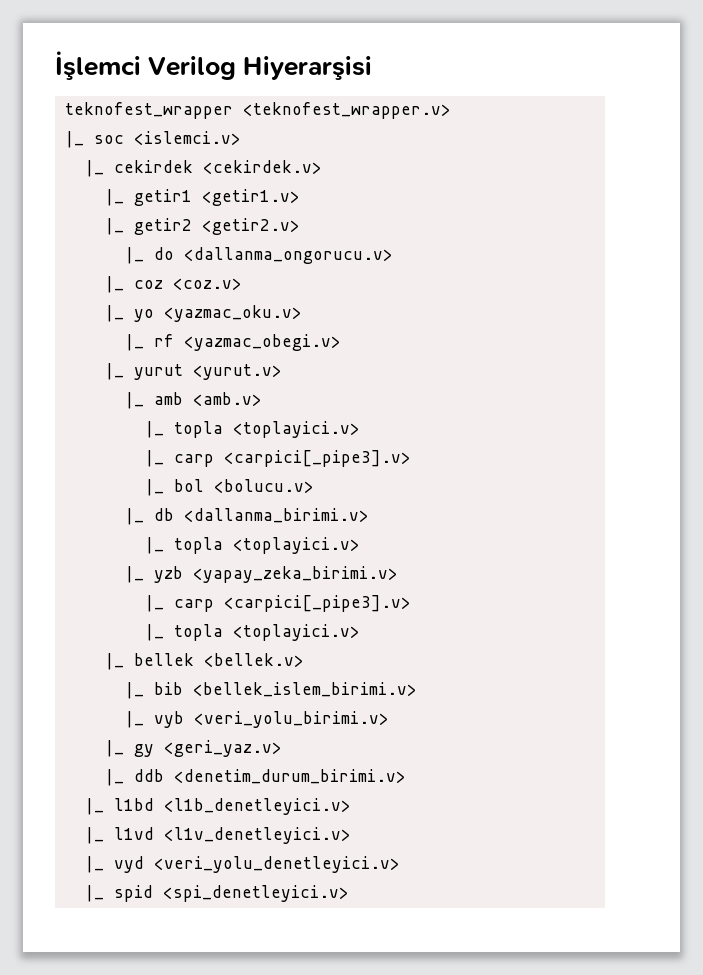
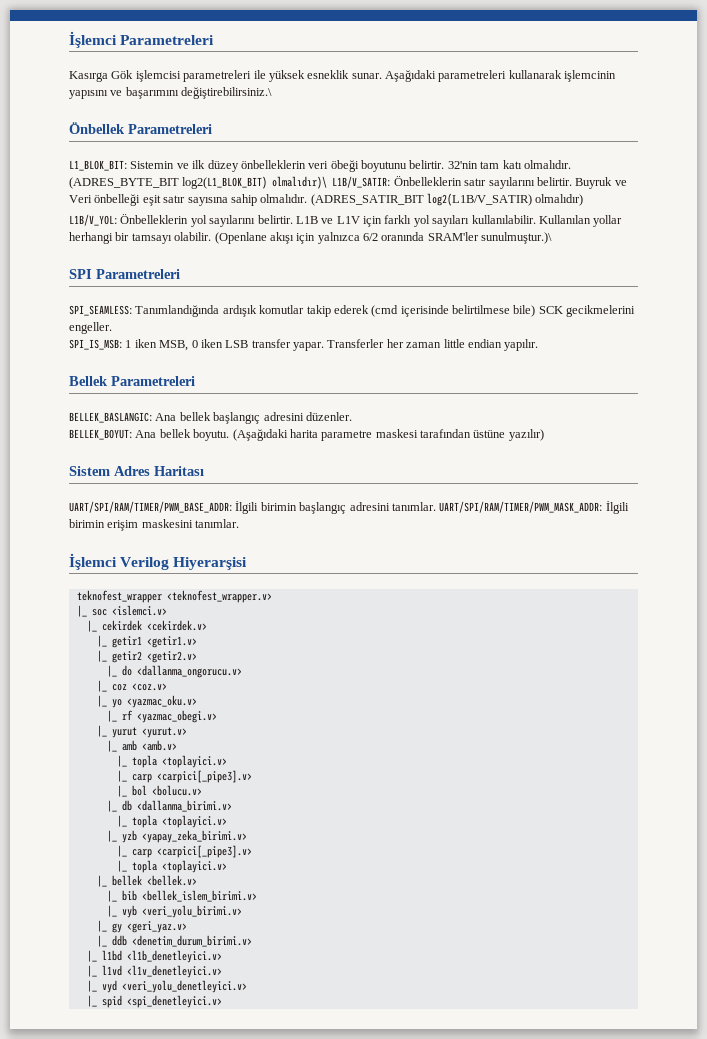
+ İşlemci Parametreleri
+ Kasırga Gök işlemcisi parametreleri ile yüksek esneklik sunar. Aşağıdaki parametreleri kullanarak işlemcinin yapısını ve başarımını değiştirebilirsiniz.\
+ Önbellek Parametreleri
+ L1_BLOK_BIT: Sistemin ve ilk düzey önbelleklerin veri öbeği boyutunu belirtir. 32'nin tam katı olmalıdır. (ADRES_BYTE_BIT log2(L1_BLOK_BIT) olmalıdır)\ L1B/V_SATIR: Önbelleklerin satır sayılarını belirtir. Buyruk ve Veri önbelleği eşit satır sayısına sahip olmalıdır. (ADRES_SATIR_BIT log2(L1B/V_SATIR) olmalıdır)
+ L1B/V_YOL: Önbelleklerin yol sayılarını belirtir. L1B ve L1V için farklı yol sayıları kullanılabilir. Kullanılan yollar herhangi bir tamsayı olabilir. (Openlane akışı için yalnızca 6/2 oranında SRAM'ler sunulmuştur.)\
+ SPI Parametreleri
+ SPI_SEAMLESS: Tanımlandığında ardışık komutlar takip ederek (cmd içerisinde belirtilmese bile) SCK gecikmelerini engeller.
+ SPI_IS_MSB: 1 iken MSB, 0 iken LSB transfer yapar. Transferler her zaman little endian yapılır.
+ Bellek Parametreleri
+ BELLEK_BASLANGIC: Ana bellek başlangıç adresini düzenler.
+ BELLEK_BOYUT: Ana bellek boyutu. (Aşağıdaki harita parametre maskesi tarafından üstüne yazılır)
+ Sistem Adres Haritası
+ UART/SPI/RAM/TIMER/PWM_BASE_ADDR: İlgili birimin başlangıç adresini tanımlar. UART/SPI/RAM/TIMER/PWM_MASK_ADDR: İlgili birimin erişim maskesini tanımlar.

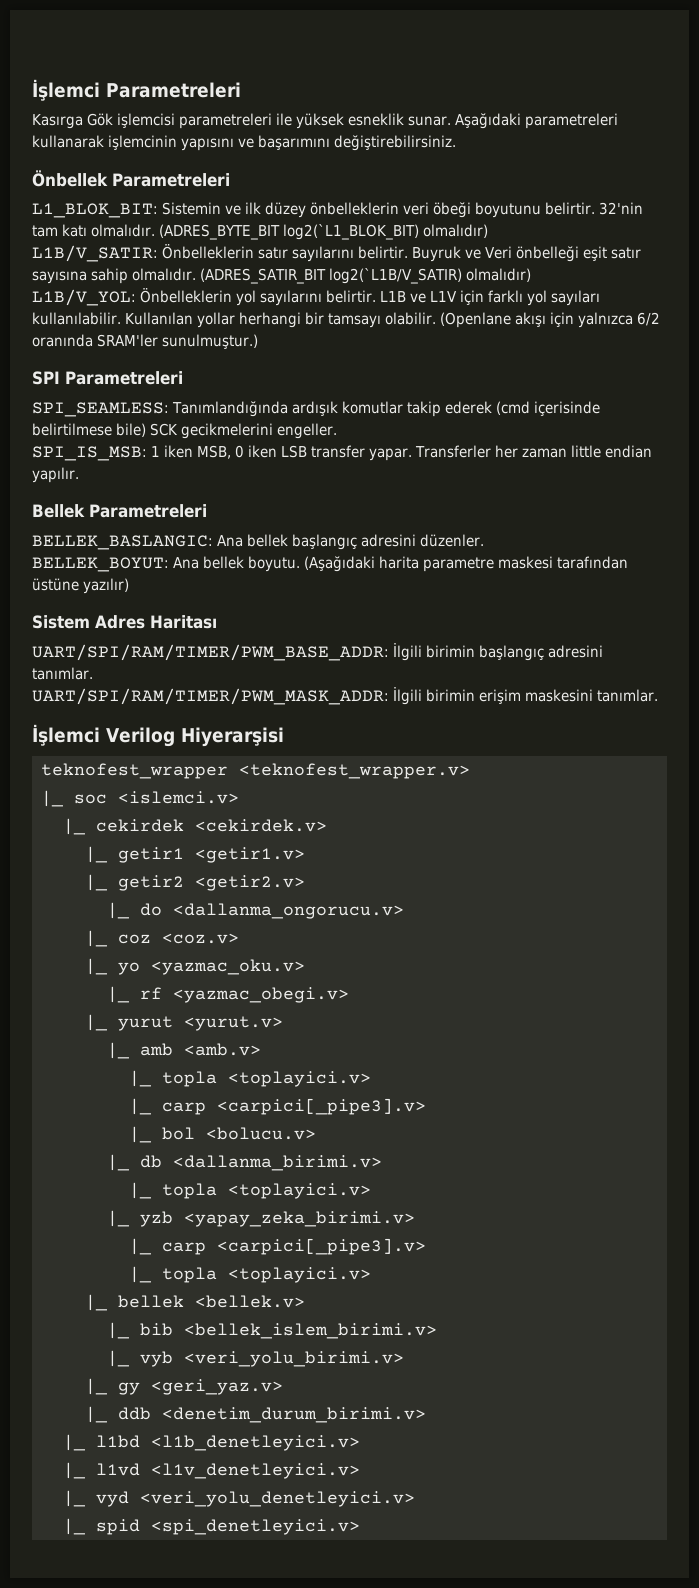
- Aşağıdaki parametreleri kullanarak işlemcinin yapısını ve başarımını değiştirebilirsiniz.\
+ Aşağıdaki parametreleri kullanarak işlemcinin yapısını ve başarımını değiştirebilirsiniz.
- (ADRES_BYTE_BIT log2(L1_BLOK_BIT) olmalıdır)\ L1B/V_SATIR: Önbelleklerin satır sayılarını belirtir.
+ (ADRES_BYTE_BIT log2(`L1_BLOK_BIT) olmalıdır)
+ L1B/V_SATIR: Önbelleklerin satır sayılarını belirtir.
- (ADRES_SATIR_BIT log2(L1B/V_SATIR) olmalıdır)
+ (ADRES_SATIR_BIT log2(`L1B/V_SATIR) olmalıdır)
- (Openlane akışı için yalnızca 6/2 oranında SRAM'ler sunulmuştur.)\
+ (Openlane akışı için yalnızca 6/2 oranında SRAM'ler sunulmuştur.)
- UART/SPI/RAM/TIMER/PWM_BASE_ADDR: İlgili birimin başlangıç adresini tanımlar. UART/SPI/RAM/TIMER/PWM_MASK_ADDR: İlgili birimin erişim maskesini tanımlar.
+ UART/SPI/RAM/TIMER/PWM_BASE_ADDR: İlgili birimin başlangıç adresini tanımlar.
+ UART/SPI/RAM/TIMER/PWM_MASK_ADDR: İlgili birimin erişim maskesini tanımlar.

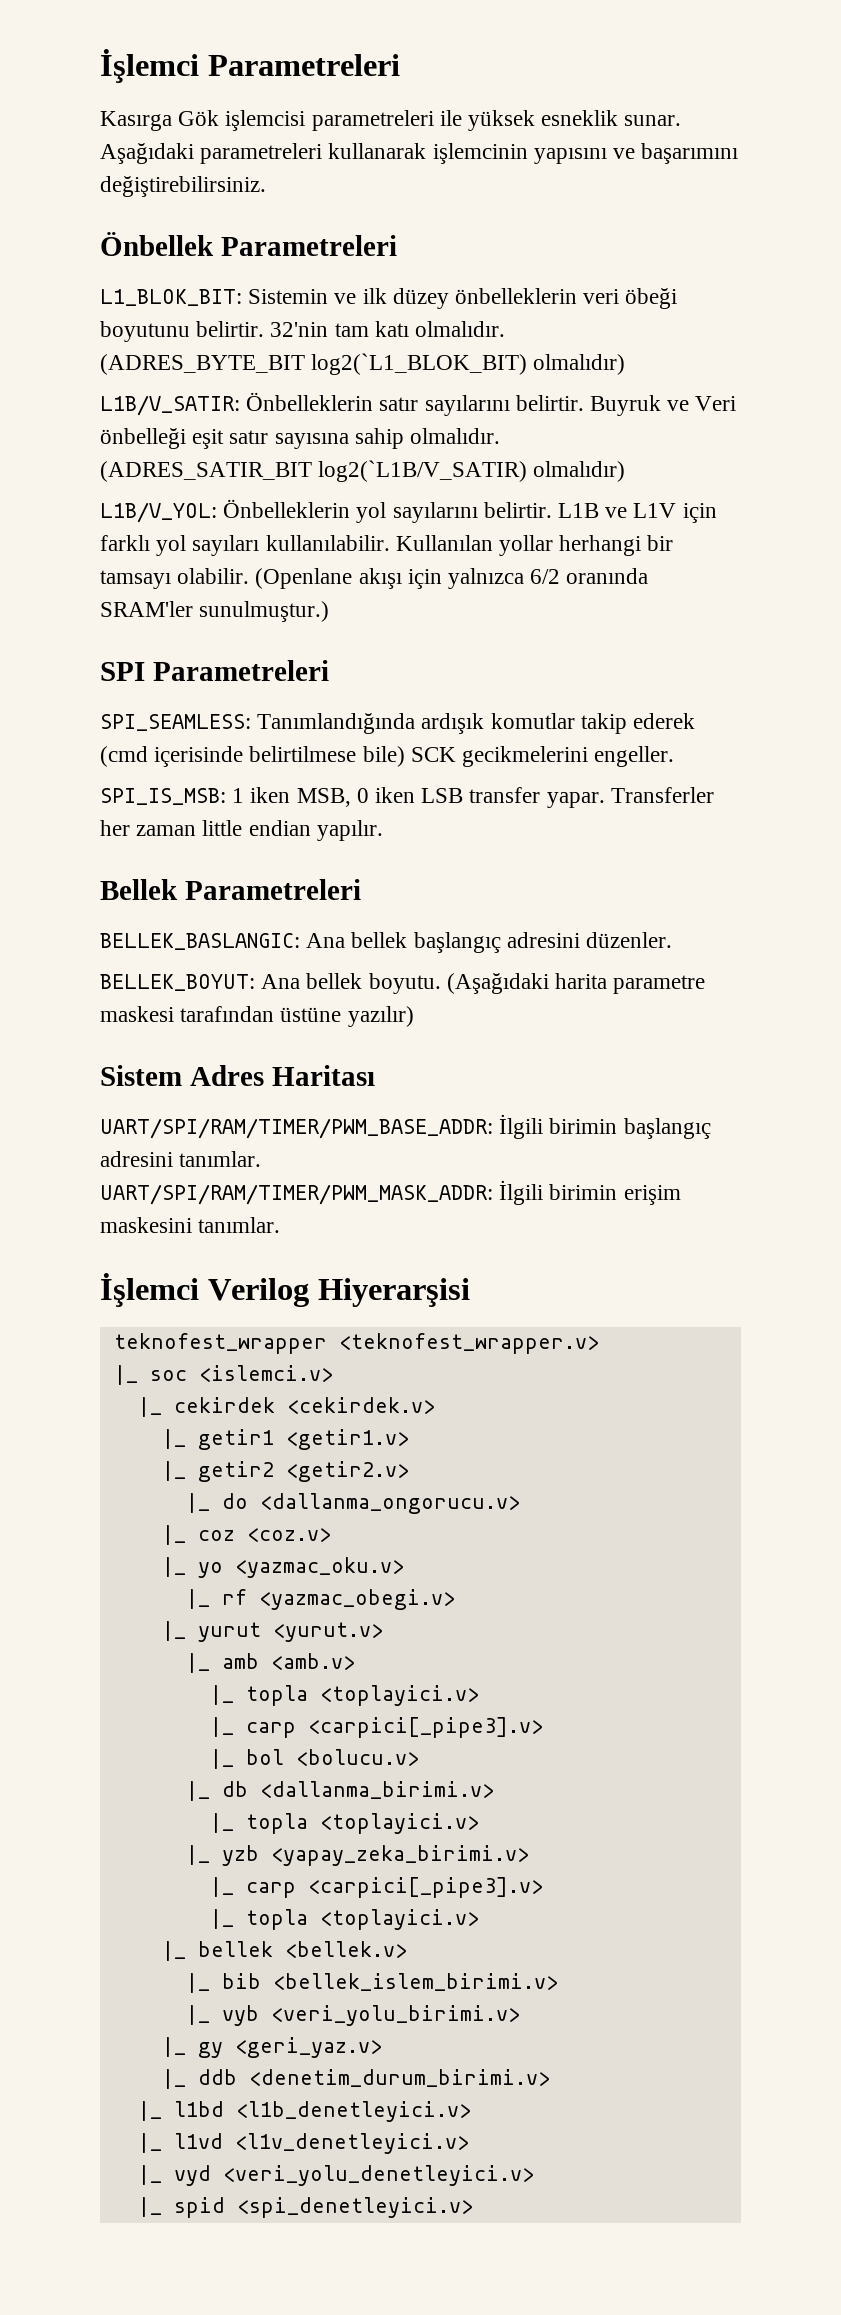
- 32'nin tam katı olmalıdır. (ADRES_BYTE_BIT log2(`L1_BLOK_BIT) olmalıdır)
+ 32'nin tam katı olmalıdır.
+ (ADRES_BYTE_BIT log2(`L1_BLOK_BIT) olmalıdır)
- Buyruk ve Veri önbelleği eşit satır sayısına sahip olmalıdır. (ADRES_SATIR_BIT log2(`L1B/V_SATIR) olmalıdır)
+ Buyruk ve Veri önbelleği eşit satır sayısına sahip olmalıdır.
+ (ADRES_SATIR_BIT log2(`L1B/V_SATIR) olmalıdır)

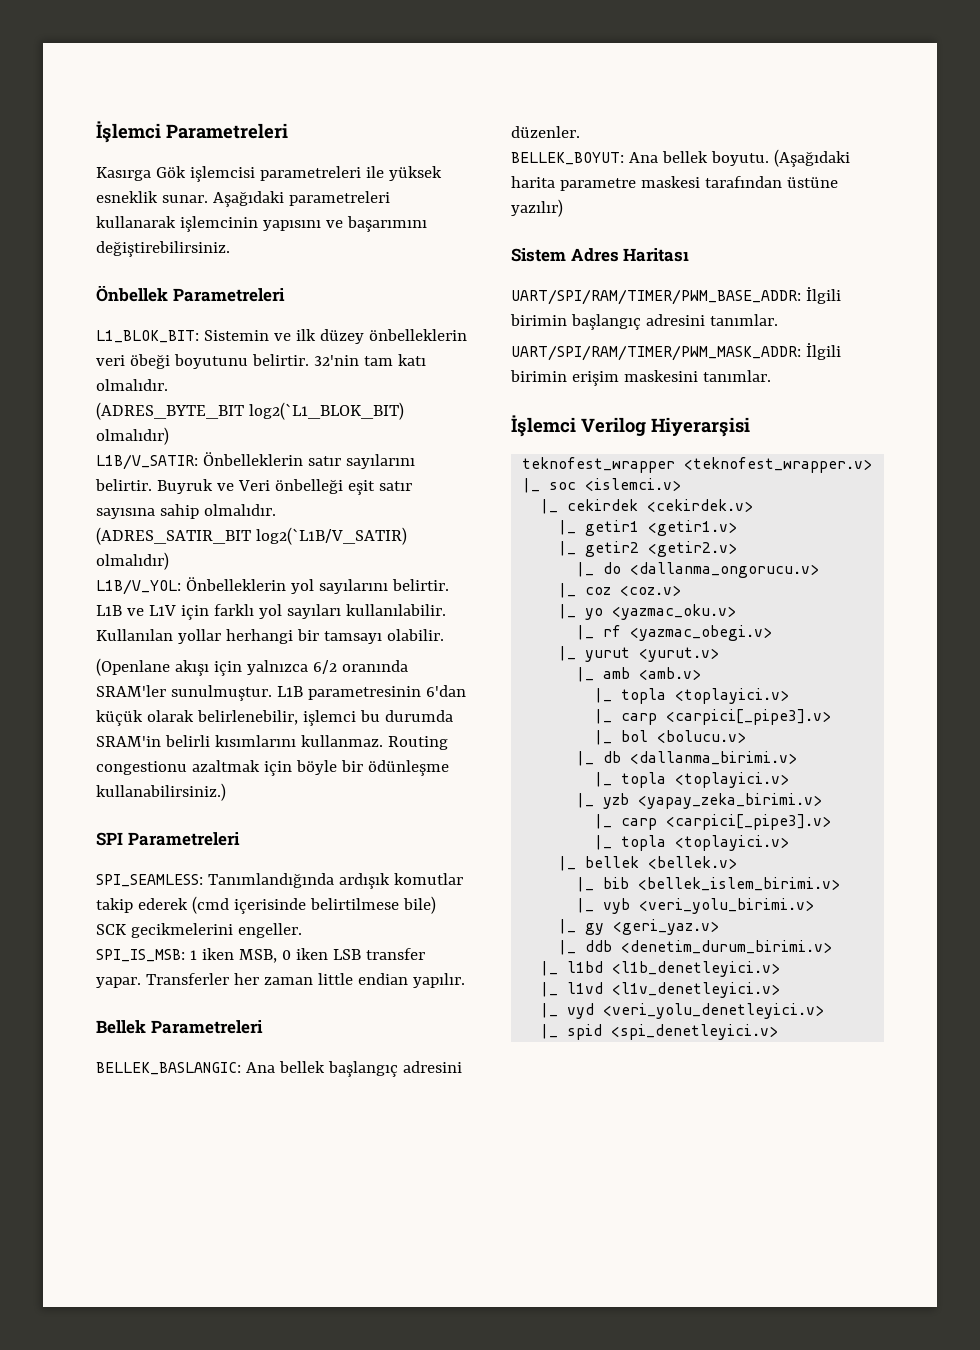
- Kullanılan yollar herhangi bir tamsayı olabilir. (Openlane akışı için yalnızca 6/2 oranında SRAM'ler sunulmuştur.)
+ Kullanılan yollar herhangi bir tamsayı olabilir.
+ (Openlane akışı için yalnızca 6/2 oranında SRAM'ler sunulmuştur. L1B parametresinin 6'dan küçük olarak belirlenebilir, işlemci bu durumda SRAM'in belirli kısımlarını kullanmaz. Routing congestionu azaltmak için böyle bir ödünleşme kullanabilirsiniz.)

